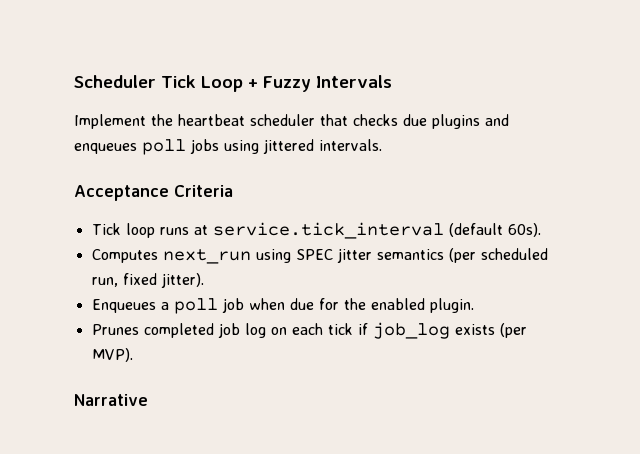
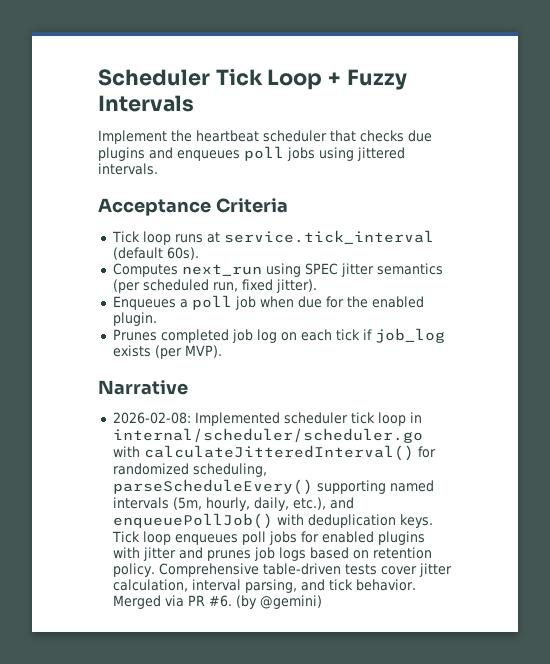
+ 2026-02-08: Implemented scheduler tick loop in internal/scheduler/scheduler.go with calculateJitteredInterval() for randomized scheduling, parseScheduleEvery() supporting named intervals (5m, hourly, daily, etc.), and enqueuePollJob() with deduplication keys. Tick loop enqueues poll jobs for enabled plugins with jitter and prunes job logs based on retention policy. Comprehensive table-driven tests cover jitter calculation, interval parsing, and tick behavior. Merged via PR #6. (by @gemini)

